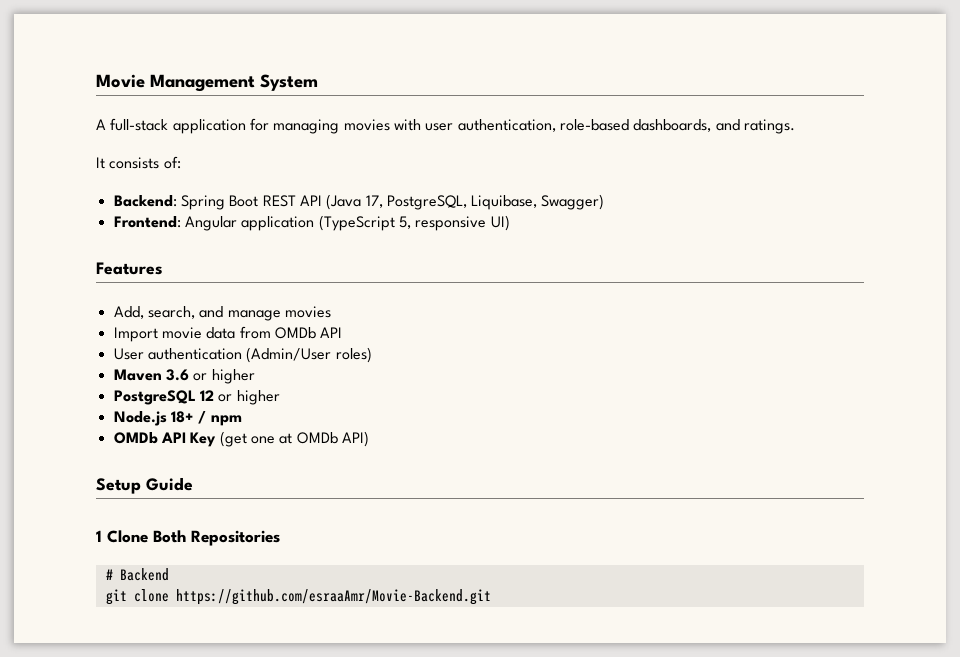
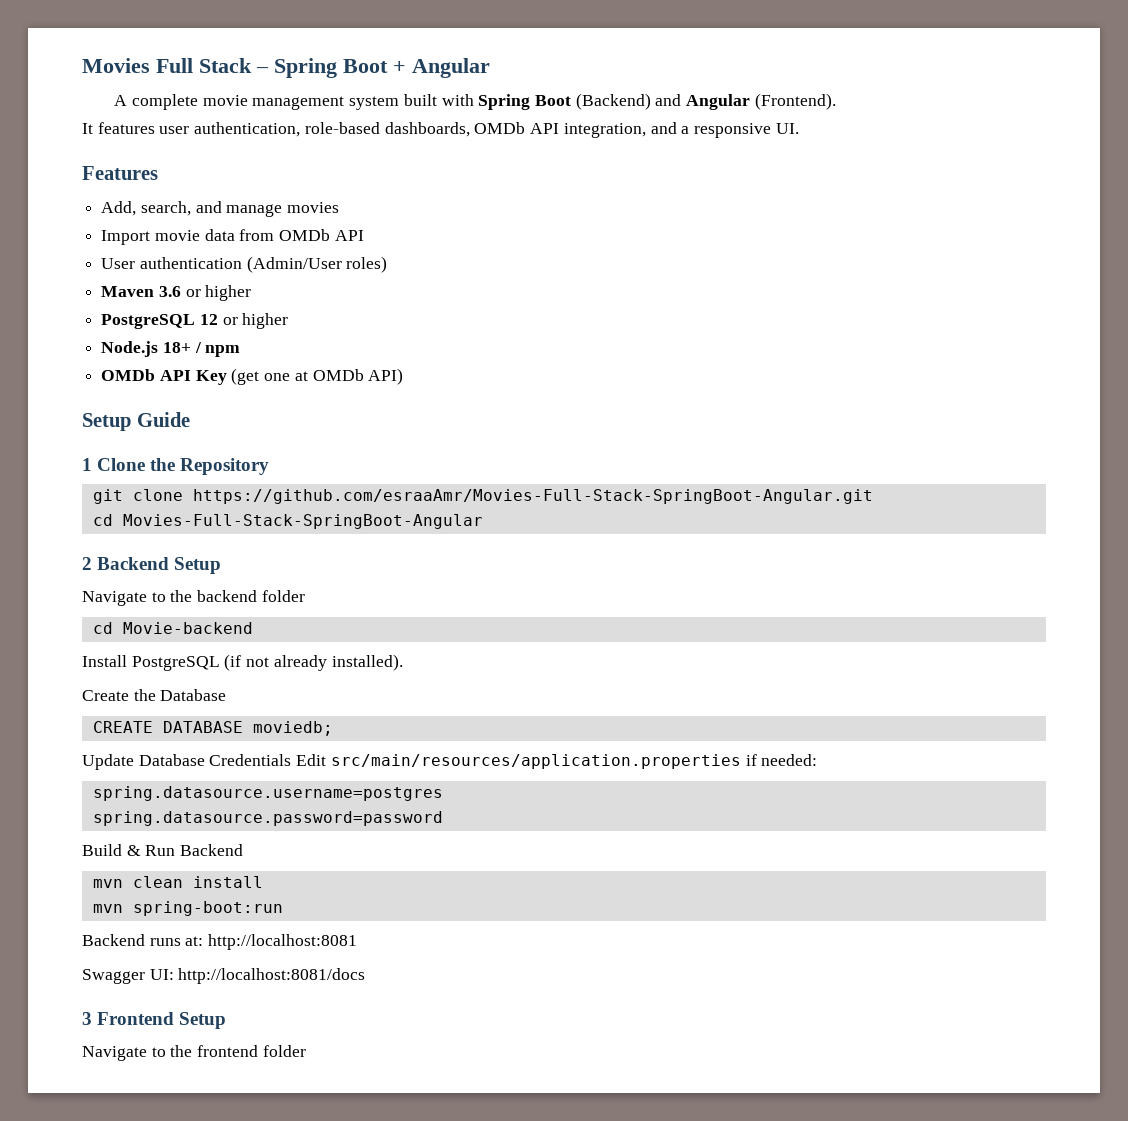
- Movie Management System
- A full-stack application for managing movies with user authentication, role-based dashboards, and ratings.
- It consists of:
- Backend: Spring Boot REST API (Java 17, PostgreSQL, Liquibase, Swagger)
- Frontend: Angular application (TypeScript 5, responsive UI)
+ Movies Full Stack – Spring Boot + Angular
+ A complete movie management system built with Spring Boot (Backend) and Angular (Frontend).
+ It features user authentication, role-based dashboards, OMDb API integration, and a responsive UI.
- 1 Clone Both Repositories
- # Backend
- git clone https://github.com/esraaAmr/Movie-Backend.git
+ 1 Clone the Repository
+ git clone https://github.com/esraaAmr/Movies-Full-Stack-SpringBoot-Angular.git
+ cd Movies-Full-Stack-SpringBoot-Angular
+ 2 Backend Setup
+ Navigate to the backend folder
+ cd Movie-backend
+ Install PostgreSQL (if not already installed).
+ Create the Database
+ CREATE DATABASE moviedb;
+ Update Database Credentials Edit src/main/resources/application.properties if needed:
+ spring.datasource.username=postgres
+ spring.datasource.password=password
+ Build & Run Backend
+ mvn clean install
+ mvn spring-boot:run
+ Backend runs at: http://localhost:8081
+ Swagger UI: http://localhost:8081/docs
+ 3 Frontend Setup
+ Navigate to the frontend folder

